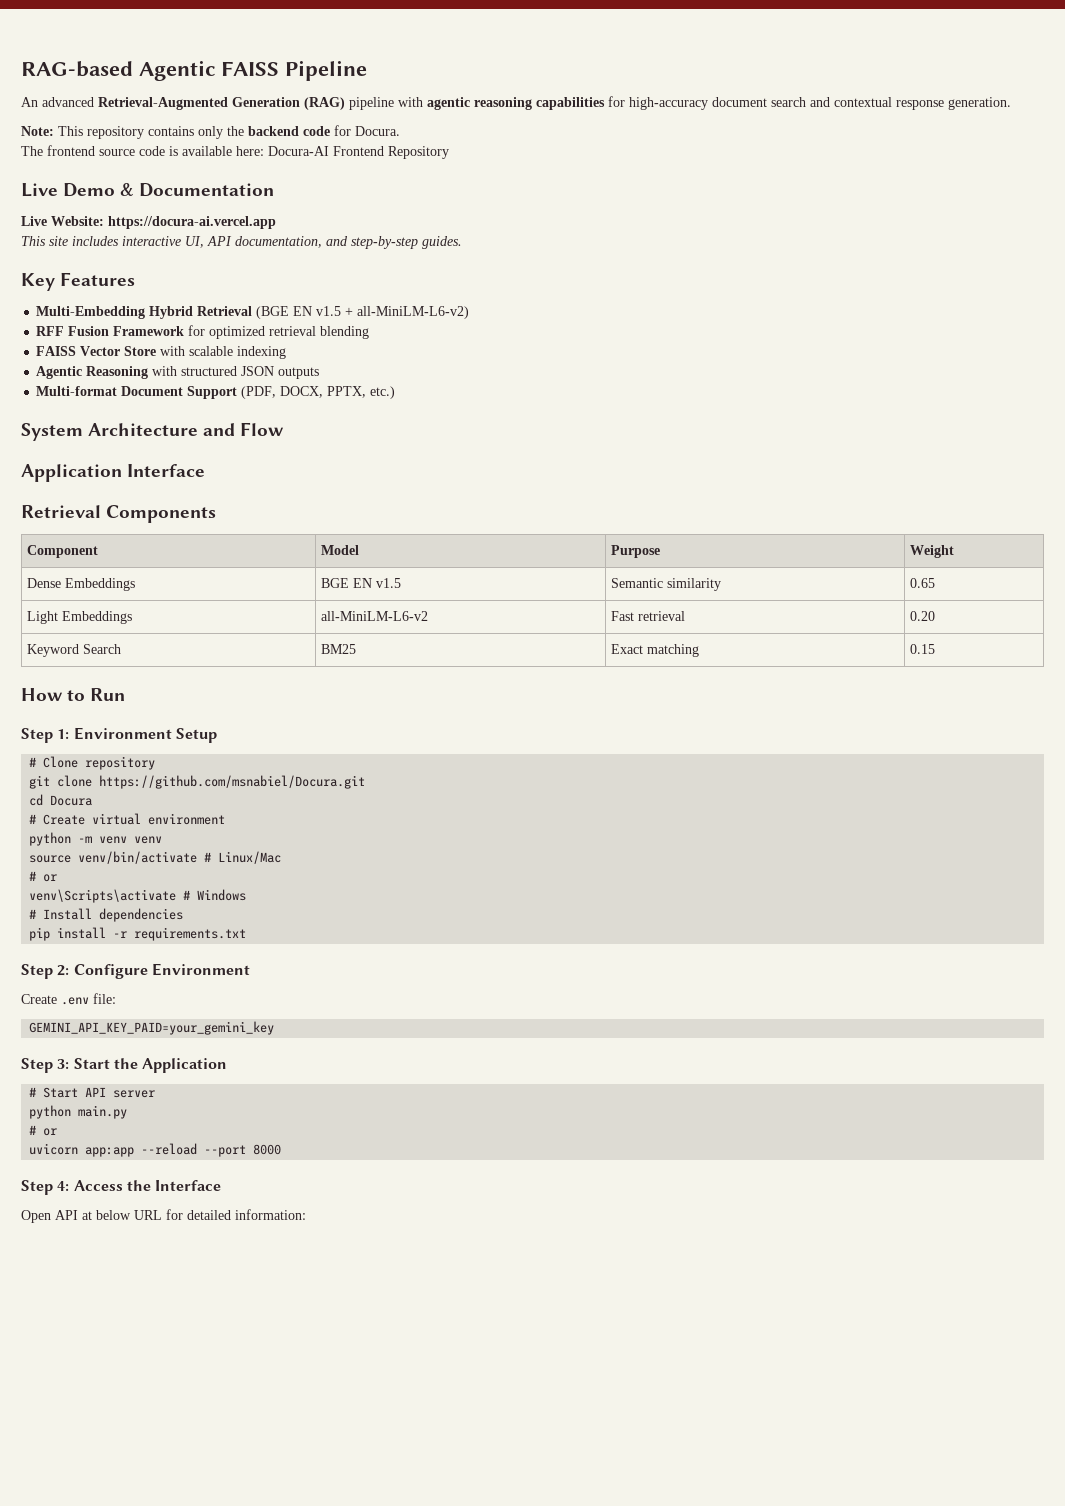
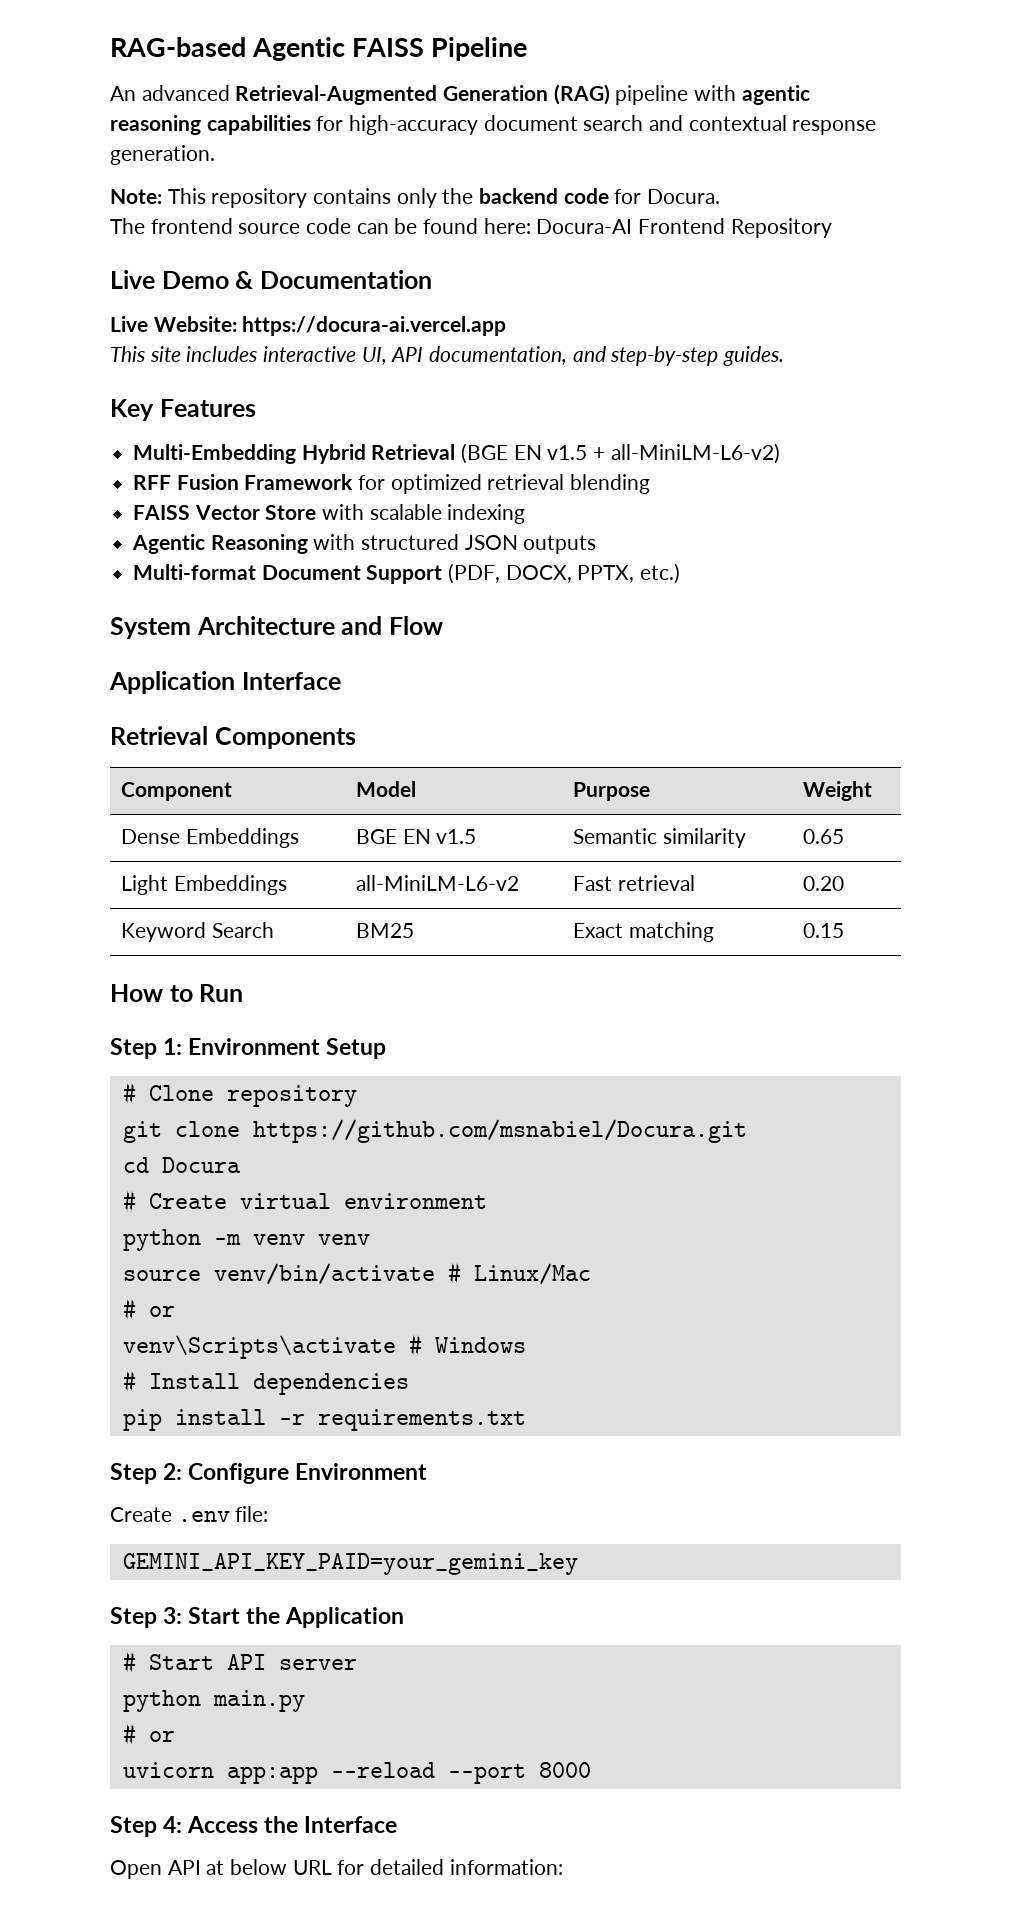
- The frontend source code is available here: Docura-AI Frontend Repository
+ The frontend source code can be found here: Docura-AI Frontend Repository

